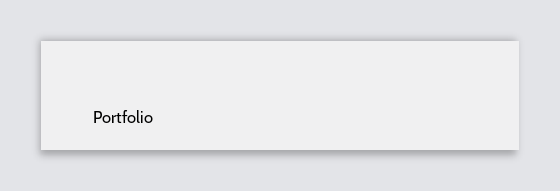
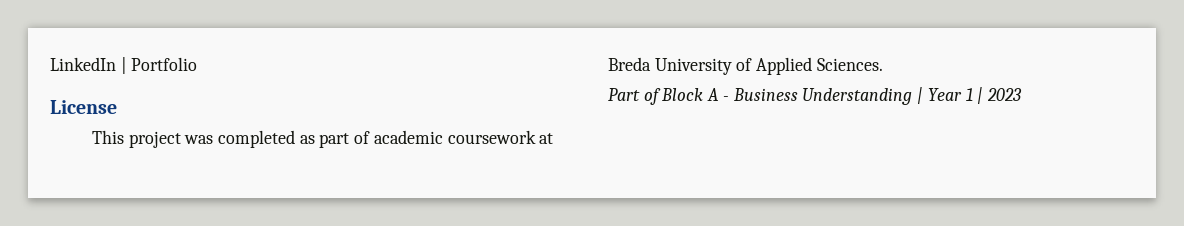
- Portfolio
+ LinkedIn | Portfolio
+ License
+ This project was completed as part of academic coursework at Breda University of Applied Sciences.
+ Part of Block A - Business Understanding | Year 1 | 2023

